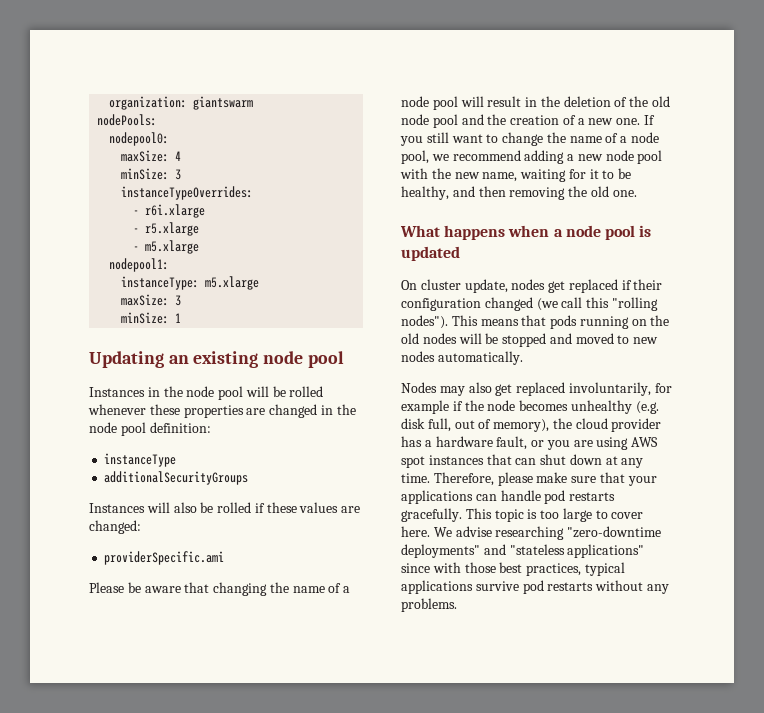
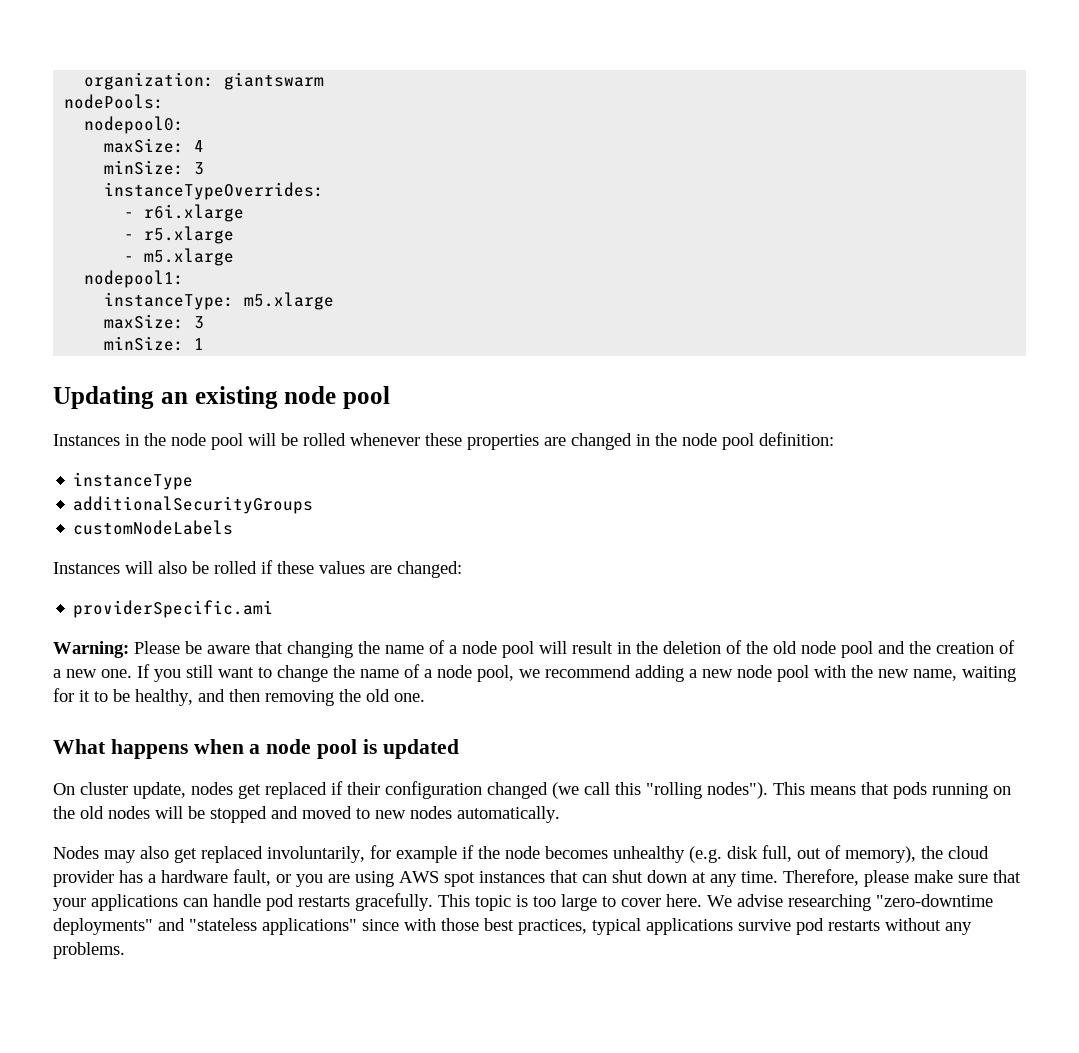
+ customNodeLabels
- Please be aware that changing the name of a node pool will result in the deletion of the old node pool and the creation of a new one.
+ Warning: Please be aware that changing the name of a node pool will result in the deletion of the old node pool and the creation of a new one.

